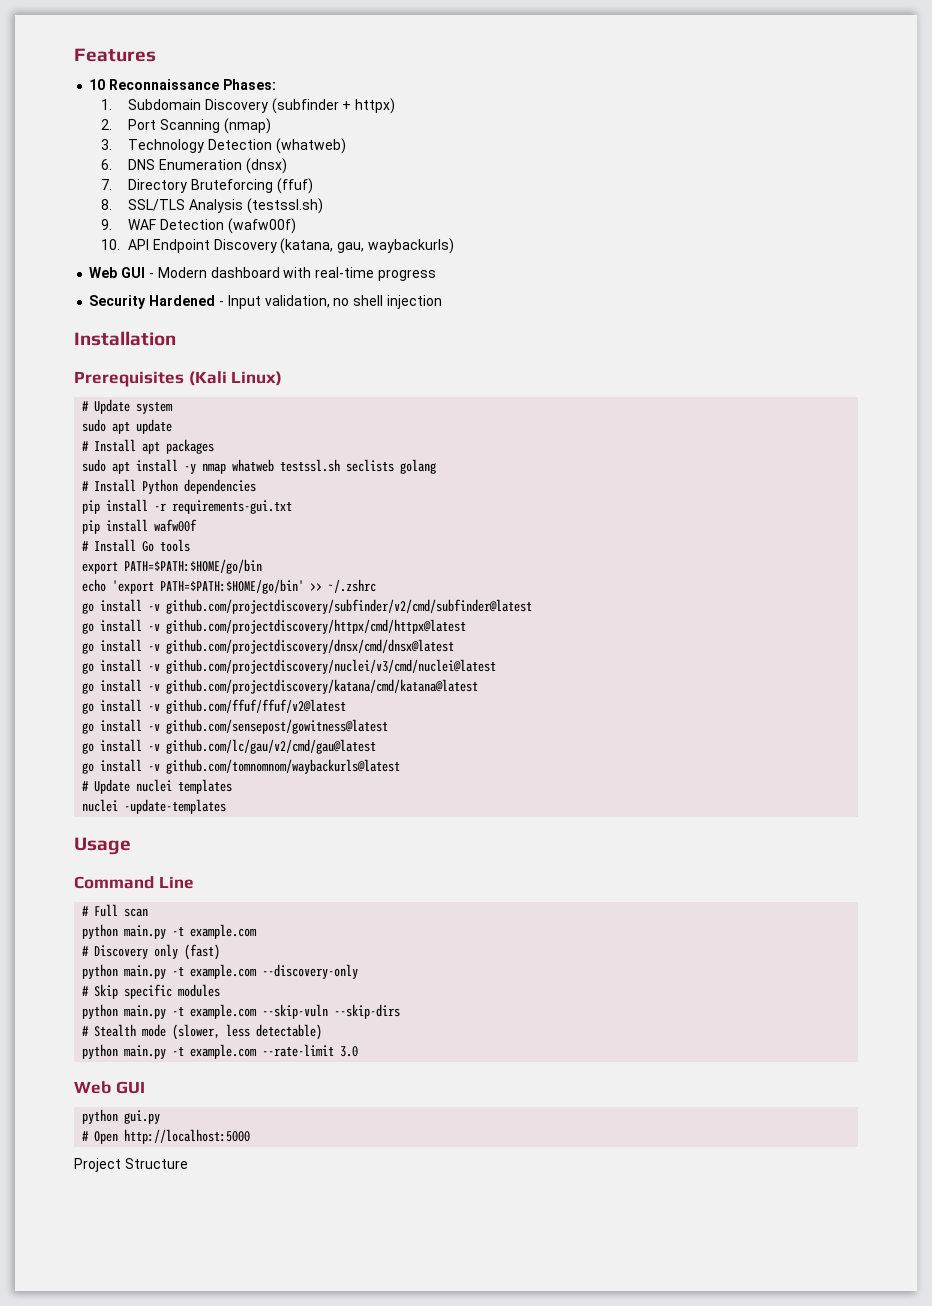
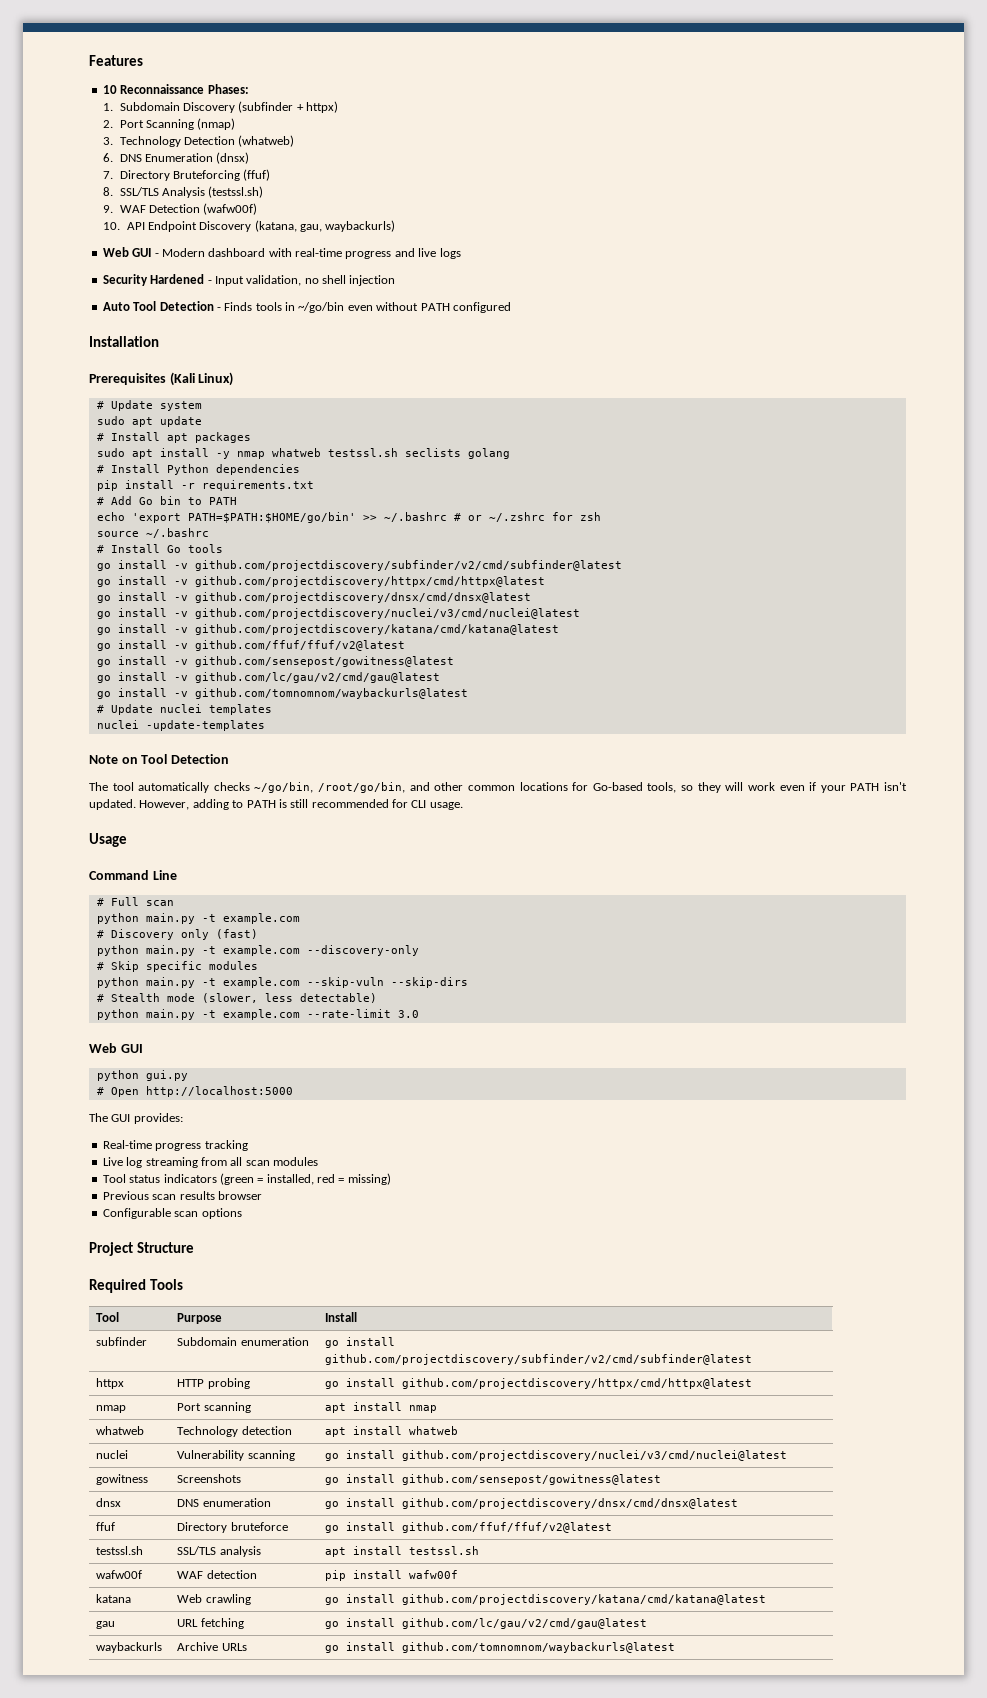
- Web GUI - Modern dashboard with real-time progress
+ Web GUI - Modern dashboard with real-time progress and live logs
+ Auto Tool Detection - Finds tools in ~/go/bin even without PATH configured
- pip install -r requirements-gui.txt
- pip install wafw00f
+ pip install -r requirements.txt
+ # Add Go bin to PATH
+ echo 'export PATH=$PATH:$HOME/go/bin' >> ~/.bashrc # or ~/.zshrc for zsh
+ source ~/.bashrc
  # Install Go tools
- export PATH=$PATH:$HOME/go/bin
- echo 'export PATH=$PATH:$HOME/go/bin' >> ~/.zshrc
+ Note on Tool Detection
+ The tool automatically checks ~/go/bin, /root/go/bin, and other common locations for Go-based tools, so they will work even if your PATH isn't updated. However, adding to PATH is still recommended for CLI usage.
+ The GUI provides:
+ Real-time progress tracking
+ Live log streaming from all scan modules
+ Tool status indicators (green = installed, red = missing)
+ Previous scan results browser
+ Configurable scan options
  Project Structure
+ Required Tools
+ Tool | Purpose | Install
+ subfinder | Subdomain enumeration | go install github.com/projectdiscovery/subfinder/v2/cmd/subfinder@latest
+ httpx | HTTP probing | go install github.com/projectdiscovery/httpx/cmd/httpx@latest
+ nmap | Port scanning | apt install nmap
+ whatweb | Technology detection | apt install whatweb
+ nuclei | Vulnerability scanning | go install github.com/projectdiscovery/nuclei/v3/cmd/nuclei@latest
+ gowitness | Screenshots | go install github.com/sensepost/gowitness@latest
+ dnsx | DNS enumeration | go install github.com/projectdiscovery/dnsx/cmd/dnsx@latest
+ ffuf | Directory bruteforce | go install github.com/ffuf/ffuf/v2@latest
+ testssl.sh | SSL/TLS analysis | apt install testssl.sh
+ wafw00f | WAF detection | pip install wafw00f
+ katana | Web crawling | go install github.com/projectdiscovery/katana/cmd/katana@latest
+ gau | URL fetching | go install github.com/lc/gau/v2/cmd/gau@latest
+ waybackurls | Archive URLs | go install github.com/tomnomnom/waybackurls@latest

